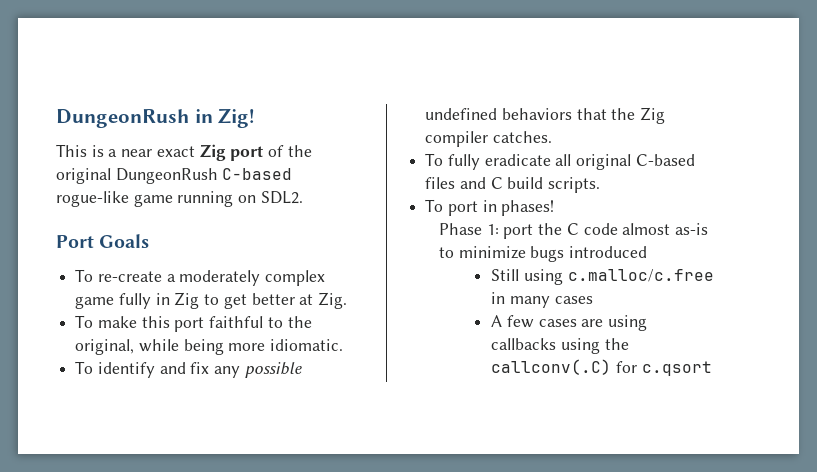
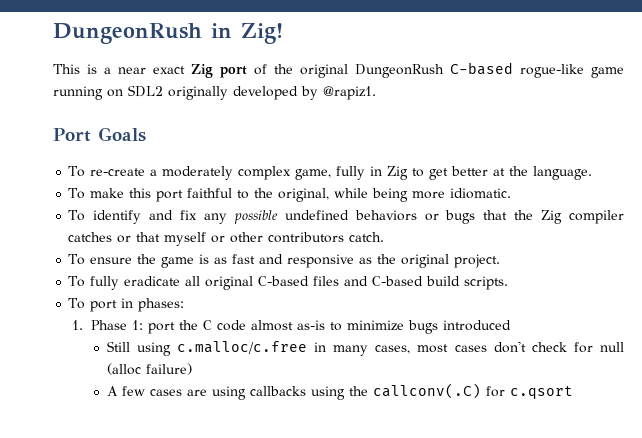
- This is a near exact Zig port of the original DungeonRush C-based rogue-like game running on SDL2.
+ This is a near exact Zig port of the original DungeonRush C-based rogue-like game running on SDL2 originally developed by @rapiz1.
- To re-create a moderately complex game fully in Zig to get better at Zig.
+ To re-create a moderately complex game, fully in Zig to get better at the language.
- To identify and fix any possible undefined behaviors that the Zig compiler catches.
+ To identify and fix any possible undefined behaviors or bugs that the Zig compiler catches or that myself or other contributors catch.
+ To ensure the game is as fast and responsive as the original project.
- To fully eradicate all original C-based files and C build scripts.
+ To fully eradicate all original C-based files and C-based build scripts.
- To port in phases!
- Phase 1: port the C code almost as-is to minimize bugs introduced
+ To port in phases:
+ 1. Phase 1: port the C code almost as-is to minimize bugs introduced
- Still using c.malloc/c.free in many cases
+ Still using c.malloc/c.free in many cases, most cases don't check for null (alloc failure)

